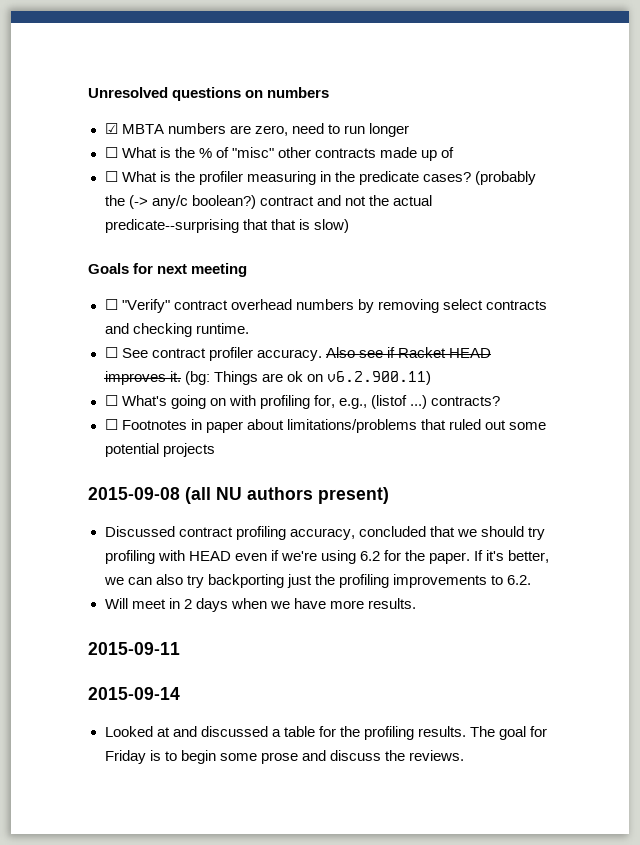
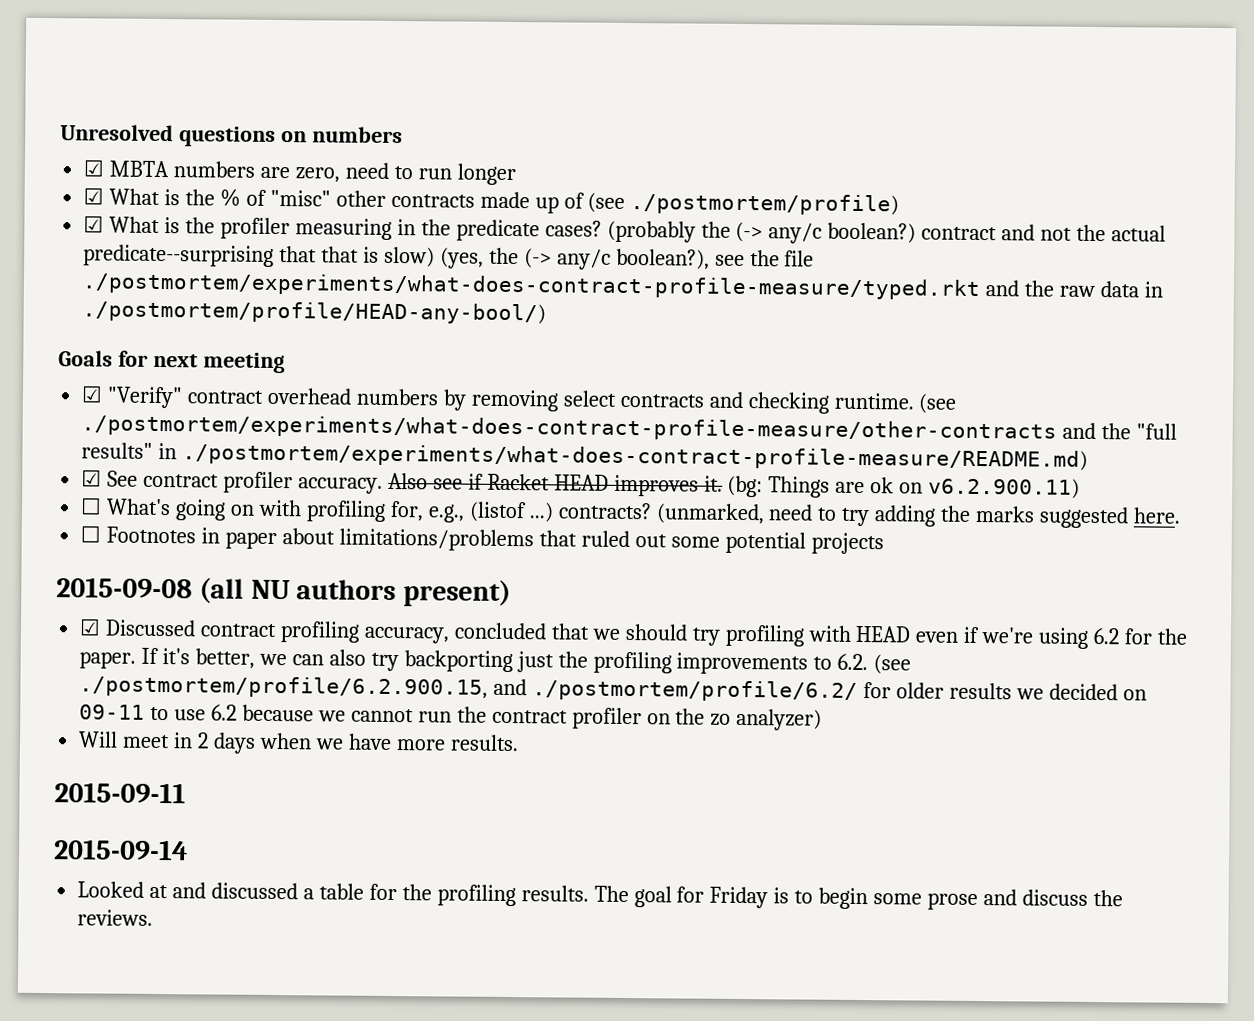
- ☐ What is the % of "misc" other contracts made up of
- ☐ What is the profiler measuring in the predicate cases?
+ ☑ What is the % of "misc" other contracts made up of (see ./postmortem/profile)
+ ☑ What is the profiler measuring in the predicate cases?
- (probably the (-> any/c boolean?) contract and not the actual predicate--surprising that that is slow)
+ (probably the (-> any/c boolean?) contract and not the actual predicate--surprising that that is slow) (yes, the (-> any/c boolean?), see the file ./postmortem/experiments/what-does-contract-profile-measure/typed.rkt and the raw data in ./postmortem/profile/HEAD-any-bool/)
- ☐ "Verify" contract overhead numbers by removing select contracts and checking runtime.
- ☐ See contract profiler accuracy.
+ ☑ "Verify" contract overhead numbers by removing select contracts and checking runtime. (see ./postmortem/experiments/what-does-contract-profile-measure/other-contracts and the "full results" in ./postmortem/experiments/what-does-contract-profile-measure/README.md)
+ ☑ See contract profiler accuracy.
+ (unmarked, need to try adding the marks suggested here.
- Discussed contract profiling accuracy, concluded that we should try profiling with HEAD even if we're using 6.2 for the paper.
+ ☑ Discussed contract profiling accuracy, concluded that we should try profiling with HEAD even if we're using 6.2 for the paper.
- If it's better, we can also try backporting just the profiling improvements to 6.2.
+ If it's better, we can also try backporting just the profiling improvements to 6.2. (see ./postmortem/profile/6.2.900.15, and ./postmortem/profile/6.2/ for older results we decided on 09-11 to use 6.2 because we cannot run the contract profiler on the zo analyzer)

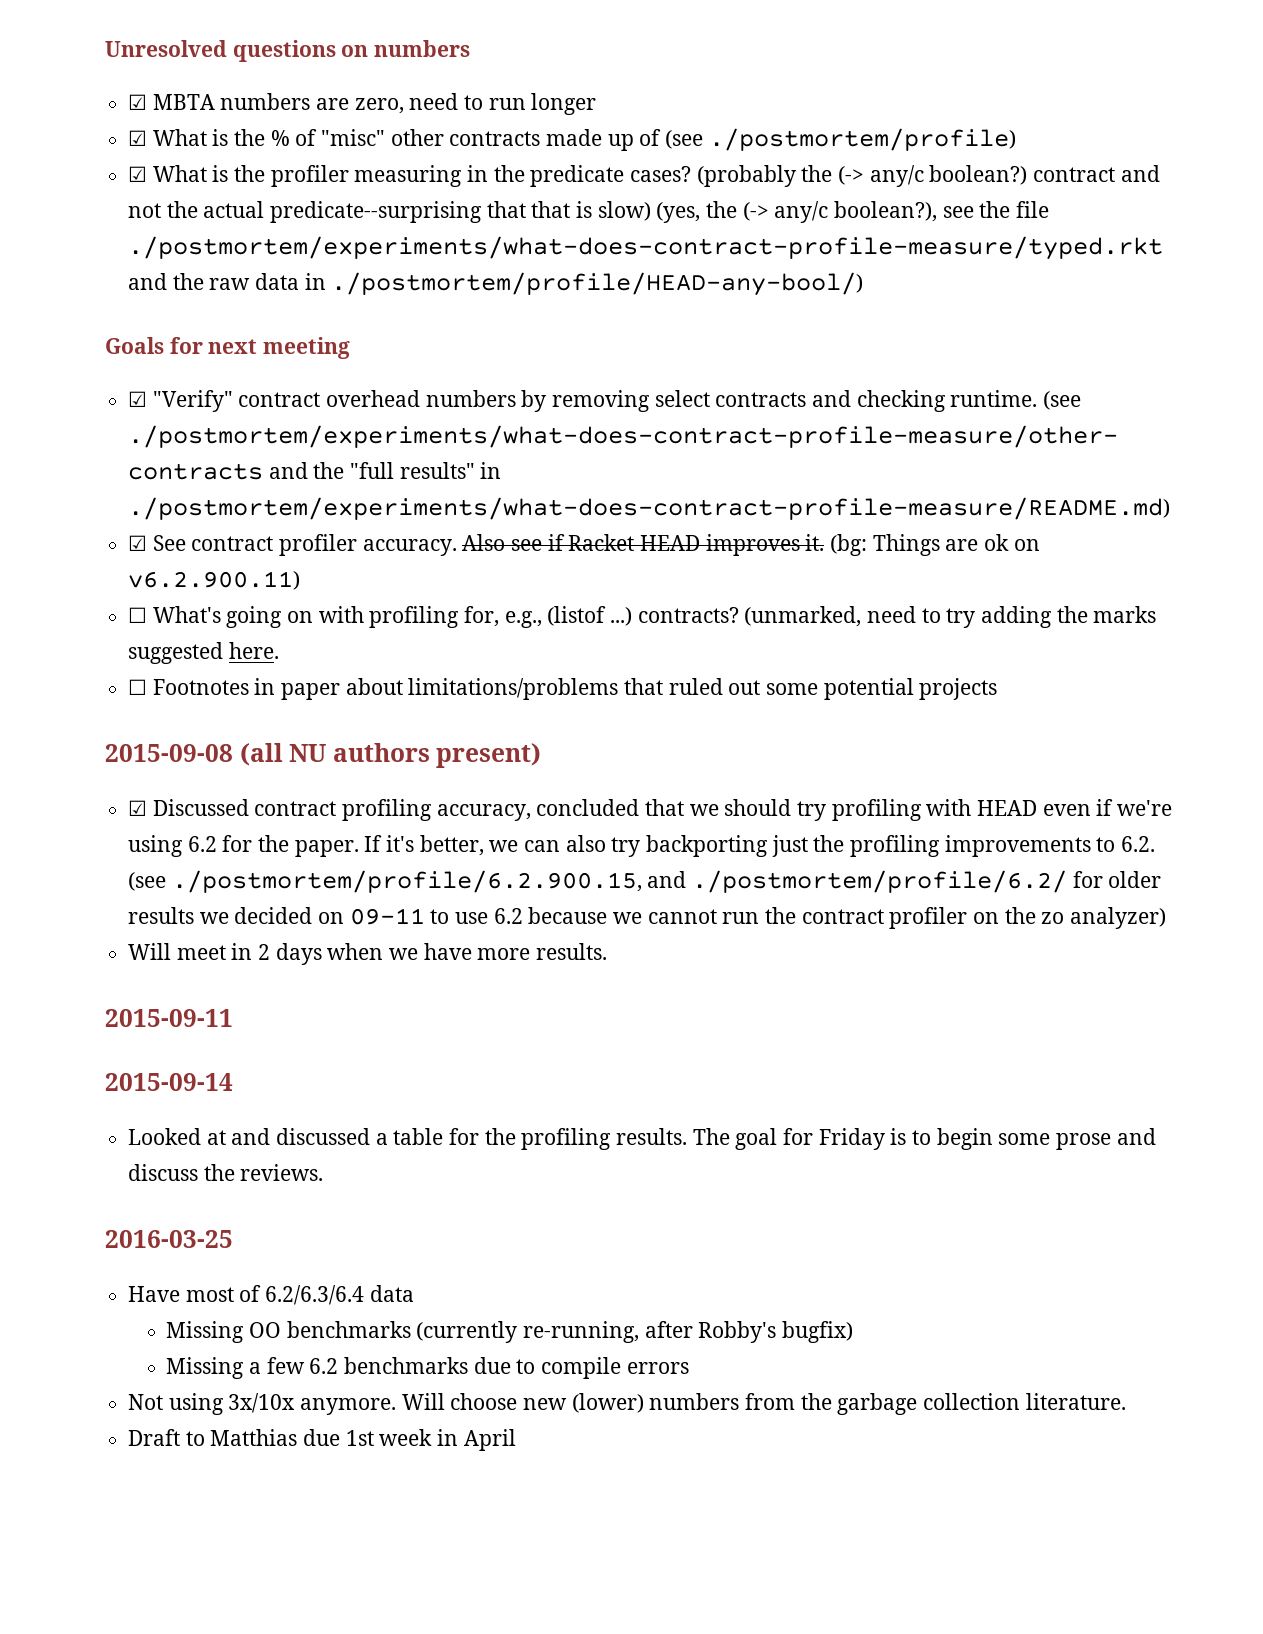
+ 2016-03-25
+ Have most of 6.2/6.3/6.4 data
+ Missing OO benchmarks (currently re-running, after Robby's bugfix)
+ Missing a few 6.2 benchmarks due to compile errors
+ Not using 3x/10x anymore. Will choose new (lower) numbers from the garbage collection literature.
+ Draft to Matthias due 1st week in April

